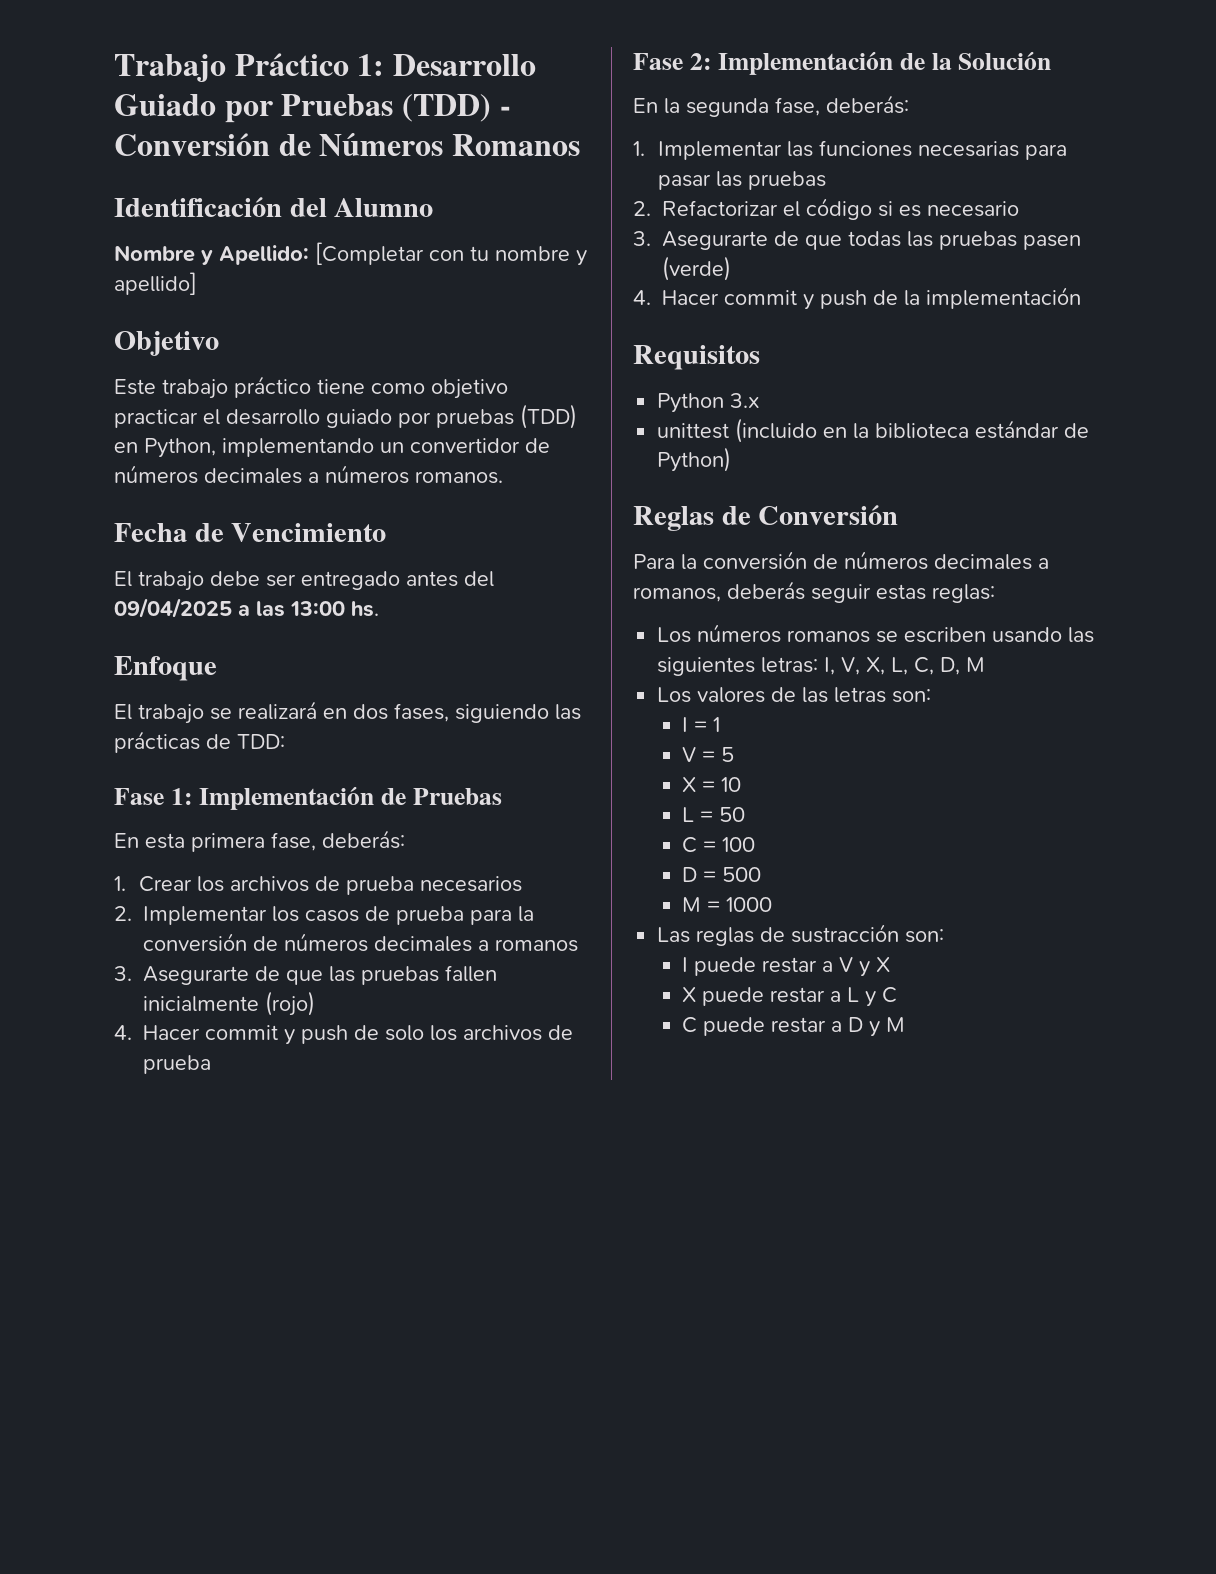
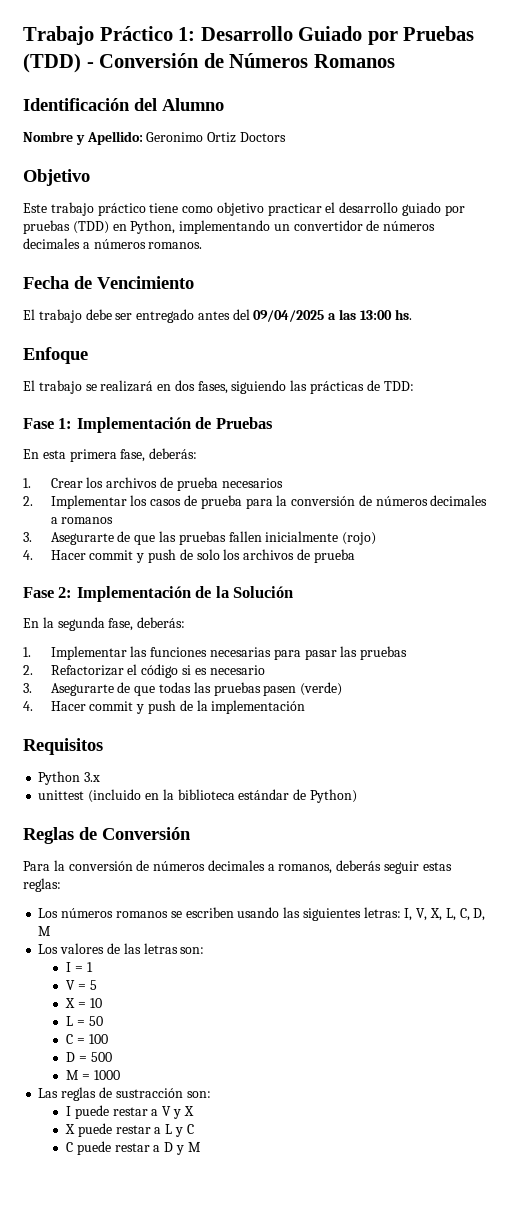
- Nombre y Apellido: [Completar con tu nombre y apellido]
+ Nombre y Apellido: Geronimo Ortiz Doctors

